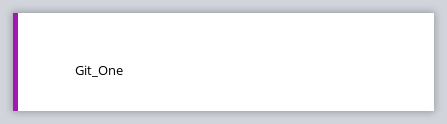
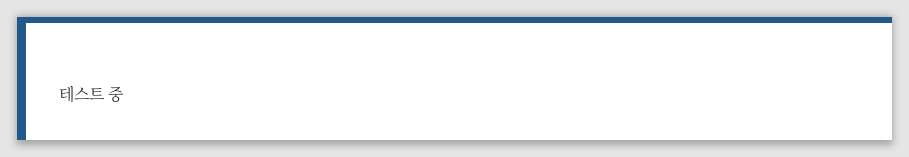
- Git_One
+ 테스트 중

